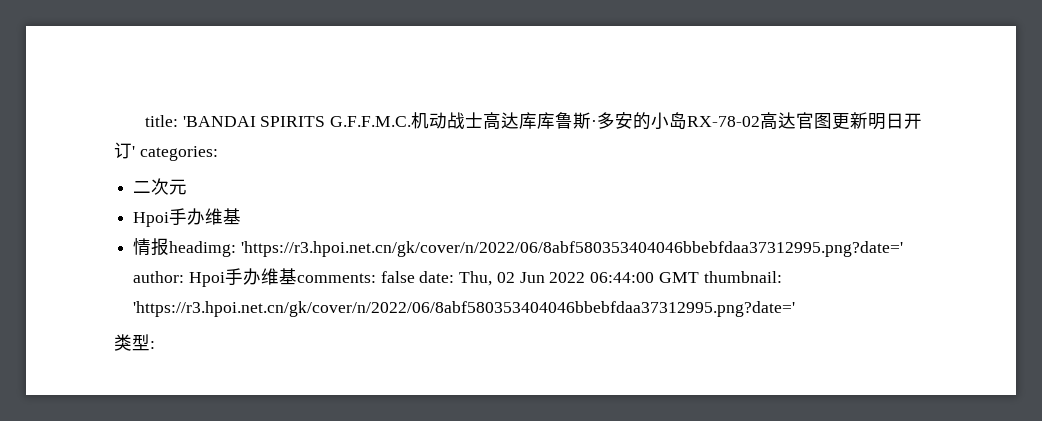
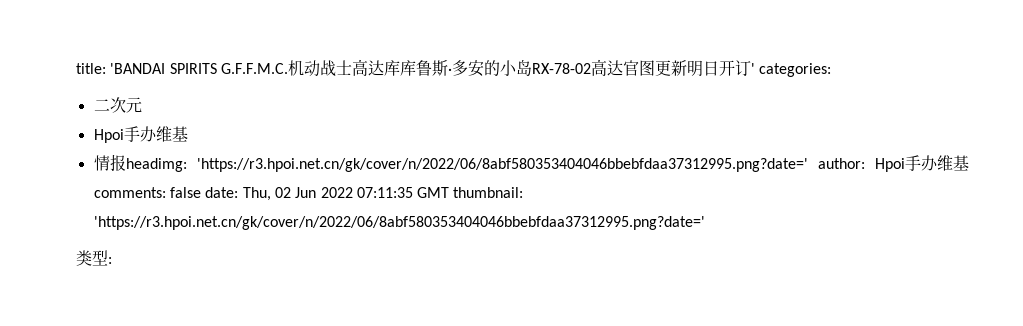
- 情报headimg: 'https://r3.hpoi.net.cn/gk/cover/n/2022/06/8abf580353404046bbebfdaa37312995.png?date=' author: Hpoi手办维基comments: false date: Thu, 02 Jun 2022 06:44:00 GMT thumbnail: 'https://r3.hpoi.net.cn/gk/cover/n/2022/06/8abf580353404046bbebfdaa37312995.png?date='
+ 情报headimg: 'https://r3.hpoi.net.cn/gk/cover/n/2022/06/8abf580353404046bbebfdaa37312995.png?date=' author: Hpoi手办维基comments: false date: Thu, 02 Jun 2022 07:11:35 GMT thumbnail: 'https://r3.hpoi.net.cn/gk/cover/n/2022/06/8abf580353404046bbebfdaa37312995.png?date='

